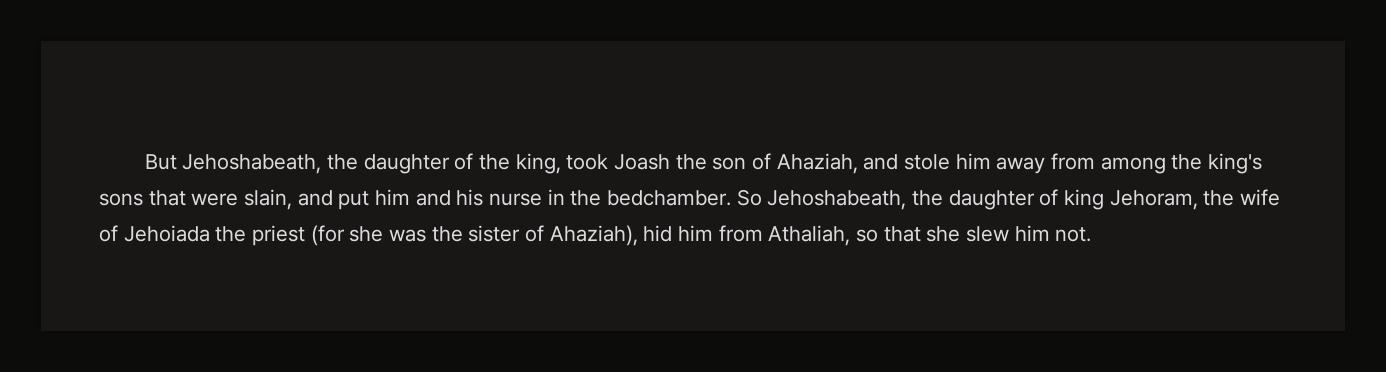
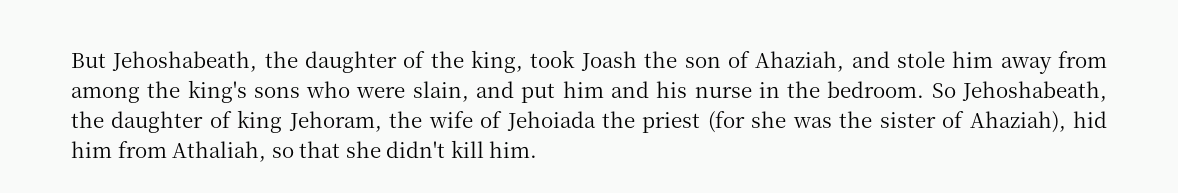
- But Jehoshabeath, the daughter of the king, took Joash the son of Ahaziah, and stole him away from among the king's sons that were slain, and put him and his nurse in the bedchamber.
+ But Jehoshabeath, the daughter of the king, took Joash the son of Ahaziah, and stole him away from among the king's sons who were slain, and put him and his nurse in the bedroom.
- So Jehoshabeath, the daughter of king Jehoram, the wife of Jehoiada the priest (for she was the sister of Ahaziah), hid him from Athaliah, so that she slew him not.
+ So Jehoshabeath, the daughter of king Jehoram, the wife of Jehoiada the priest (for she was the sister of Ahaziah), hid him from Athaliah, so that she didn't kill him.

